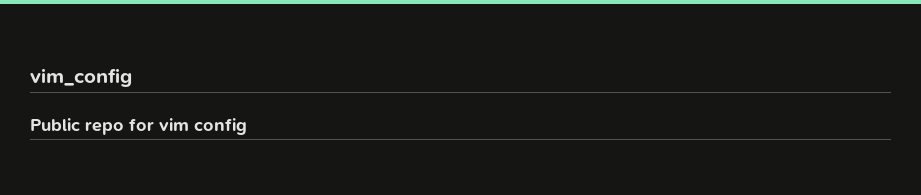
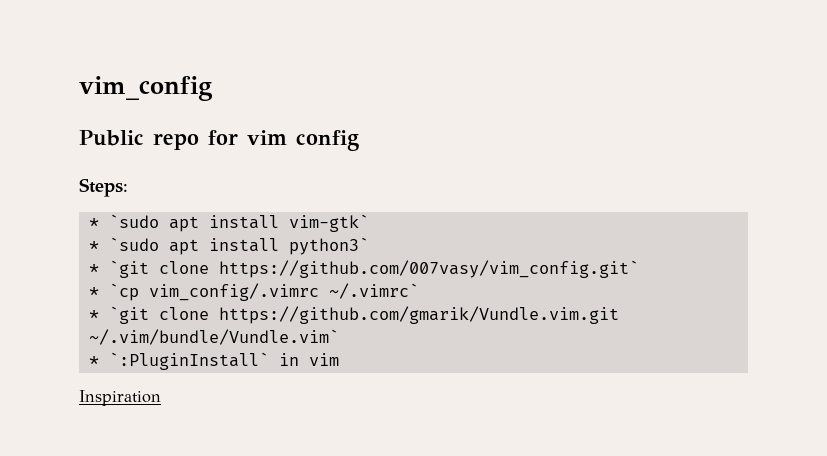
+ Steps:
+ * `sudo apt install vim-gtk`
+ * `sudo apt install python3`
+ * `git clone https://github.com/007vasy/vim_config.git`
+ * `cp vim_config/.vimrc ~/.vimrc`
+ * `git clone https://github.com/gmarik/Vundle.vim.git ~/.vim/bundle/Vundle.vim`
+ * `:PluginInstall` in vim
+ Inspiration

